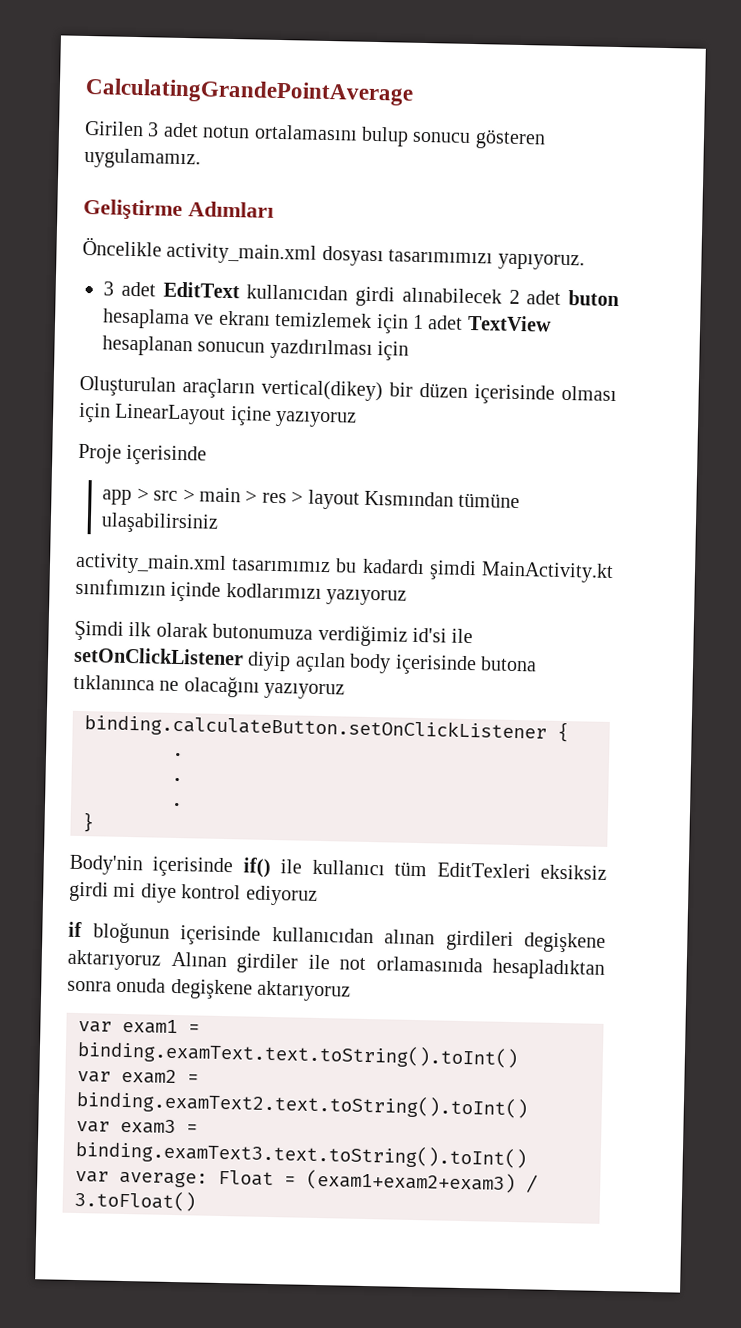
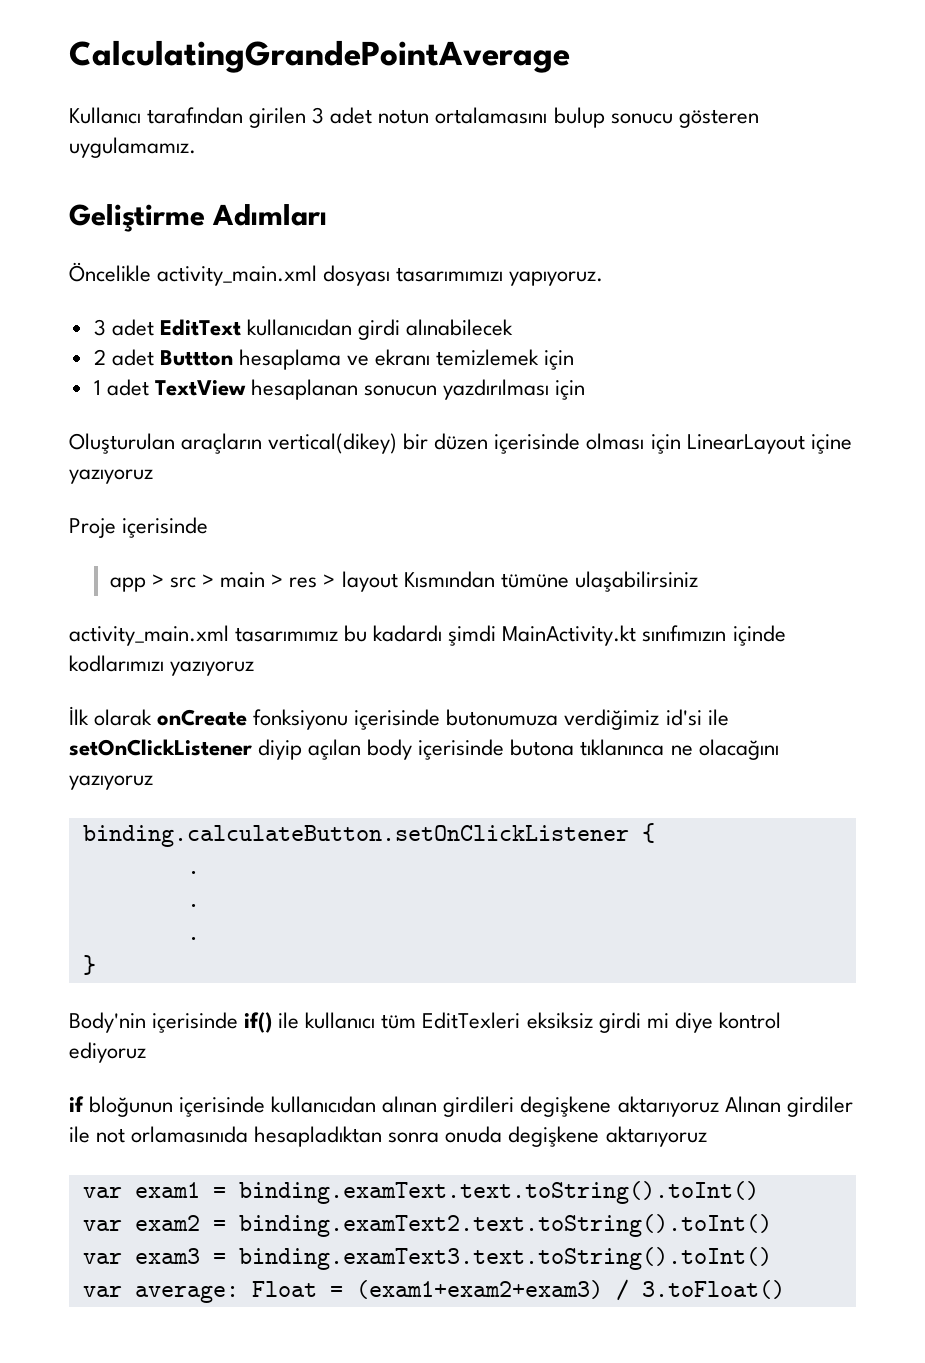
- Girilen 3 adet notun ortalamasını bulup sonucu gösteren uygulamamız.
+ Kullanıcı tarafından girilen 3 adet notun ortalamasını bulup sonucu gösteren uygulamamız.
- 3 adet EditText kullanıcıdan girdi alınabilecek 2 adet buton hesaplama ve ekranı temizlemek için 1 adet TextView hesaplanan sonucun yazdırılması için
+ 3 adet EditText kullanıcıdan girdi alınabilecek
+ 2 adet Buttton hesaplama ve ekranı temizlemek için
+ 1 adet TextView hesaplanan sonucun yazdırılması için
- Şimdi ilk olarak butonumuza verdiğimiz id'si ile setOnClickListener diyip açılan body içerisinde butona tıklanınca ne olacağını yazıyoruz
+ İlk olarak onCreate fonksiyonu içerisinde butonumuza verdiğimiz id'si ile setOnClickListener diyip açılan body içerisinde butona tıklanınca ne olacağını yazıyoruz

